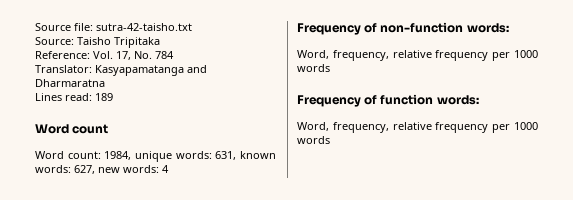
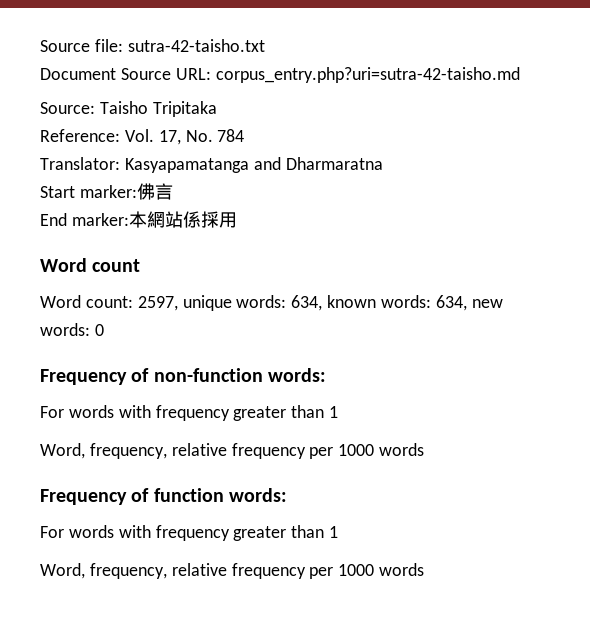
+ Document Source URL: corpus_entry.php?uri=sutra-42-taisho.md
- Lines read: 189
+ Start marker:佛言
+ End marker:本網站係採用
- Word count: 1984, unique words: 631, known words: 627, new words: 4
+ Word count: 2597, unique words: 634, known words: 634, new words: 0
  Frequency of non-function words:
+ For words with frequency greater than 1
  Frequency of function words:
+ For words with frequency greater than 1

